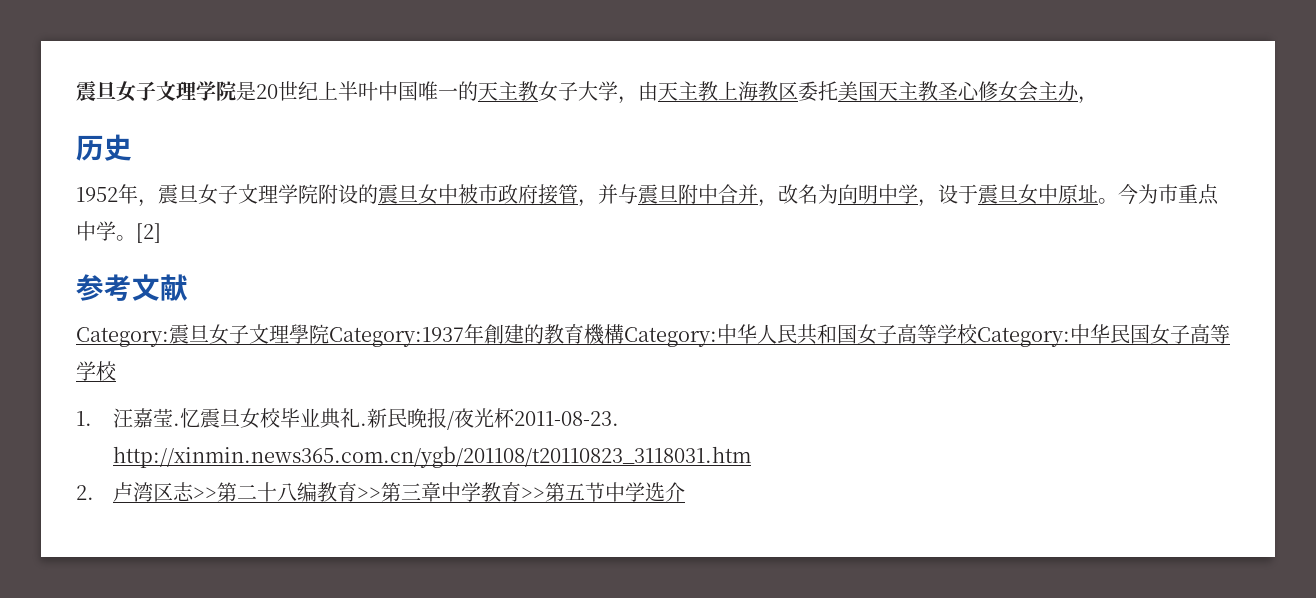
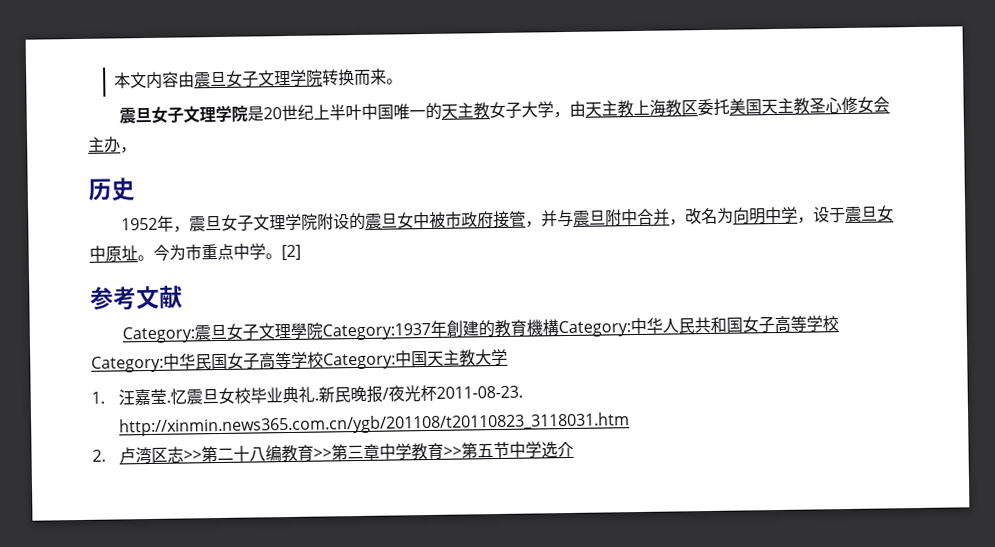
+ 本文内容由震旦女子文理学院转换而来。
- Category:震旦女子文理學院Category:1937年創建的教育機構Category:中华人民共和国女子高等学校Category:中华民国女子高等学校
+ Category:震旦女子文理學院Category:1937年創建的教育機構Category:中华人民共和国女子高等学校Category:中华民国女子高等学校Category:中国天主教大学

